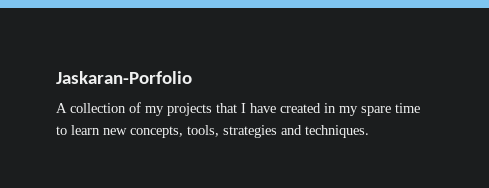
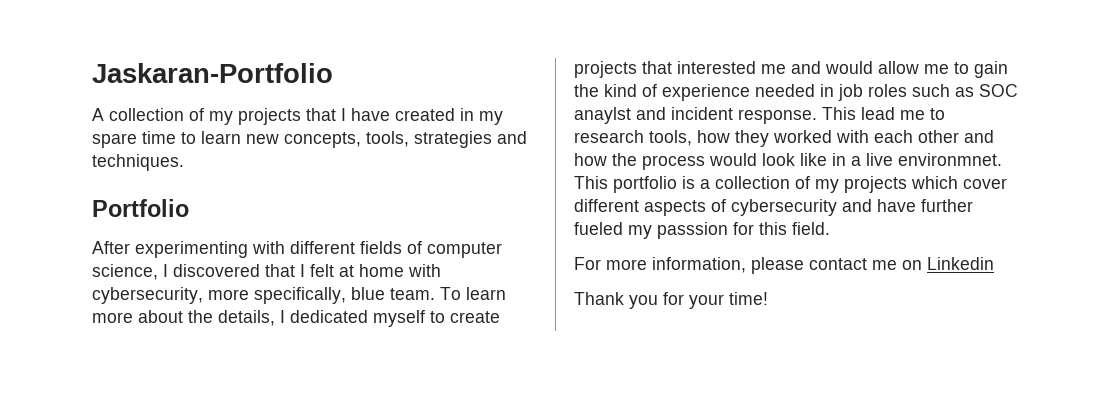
- Jaskaran-Porfolio
+ Jaskaran-Portfolio
+ Portfolio
+ After experimenting with different fields of computer science, I discovered that I felt at home with cybersecurity, more specifically, blue team. To learn more about the details, I dedicated myself to create projects that interested me and would allow me to gain the kind of experience needed in job roles such as SOC anaylst and incident response. This lead me to research tools, how they worked with each other and how the process would look like in a live environmnet. This portfolio is a collection of my projects which cover different aspects of cybersecurity and have further fueled my passsion for this field.
+ For more information, please contact me on Linkedin
+ Thank you for your time!

